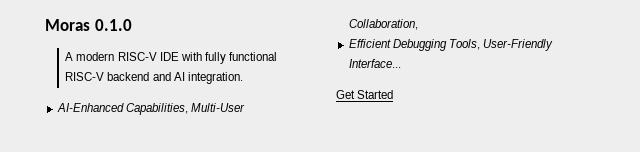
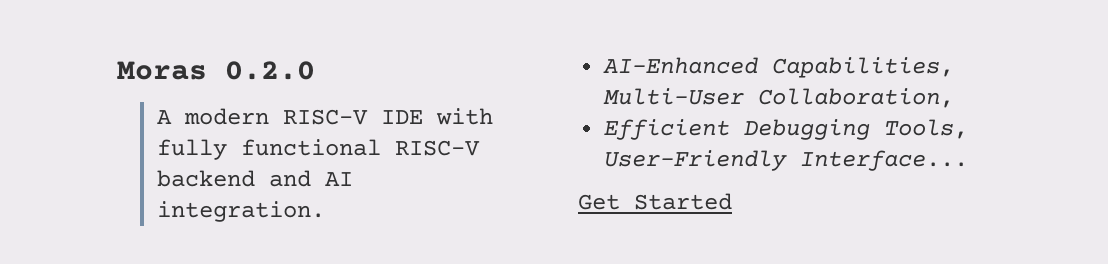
- Moras 0.1.0
+ Moras 0.2.0

